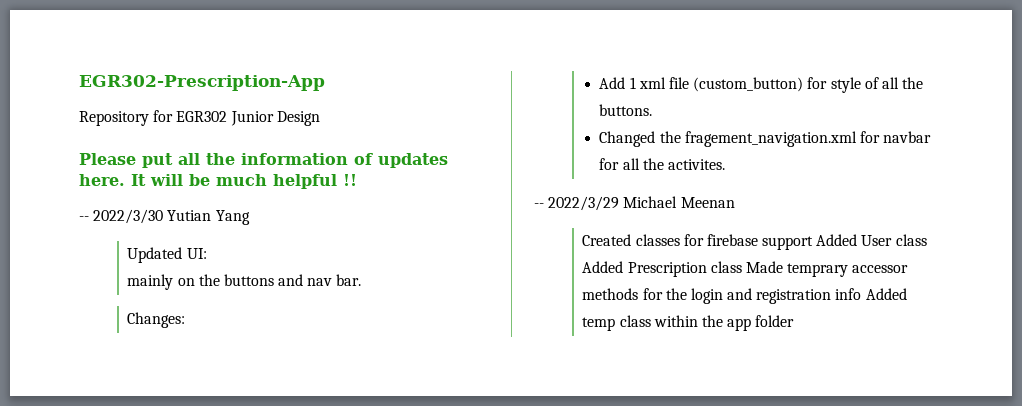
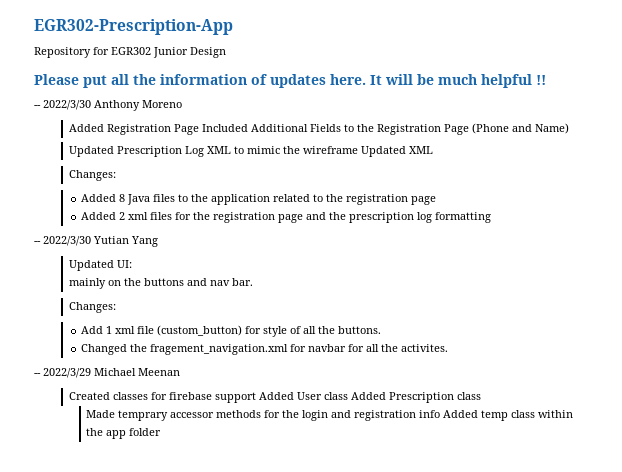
+ -- 2022/3/30 Anthony Moreno
+ Added Registration Page Included Additional Fields to the Registration Page (Phone and Name)
+ Updated Prescription Log XML to mimic the wireframe Updated XML
+ Changes:
+ Added 8 Java files to the application related to the registration page
+ Added 2 xml files for the registration page and the prescription log formatting
- Created classes for firebase support Added User class Added Prescription class Made temprary accessor methods for the login and registration info Added temp class within the app folder
+ Created classes for firebase support Added User class Added Prescription class
+ Made temprary accessor methods for the login and registration info Added temp class within the app folder

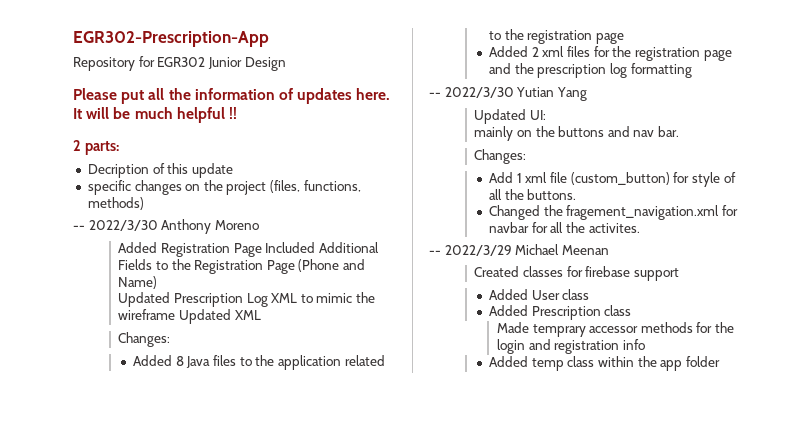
+ 2 parts:
+ Decription of this update
+ specific changes on the project (files, functions, methods)
- Created classes for firebase support Added User class Added Prescription class
+ Created classes for firebase support
+ Added User class
+ Added Prescription class
- Made temprary accessor methods for the login and registration info Added temp class within the app folder
+ Made temprary accessor methods for the login and registration info
+ Added temp class within the app folder

